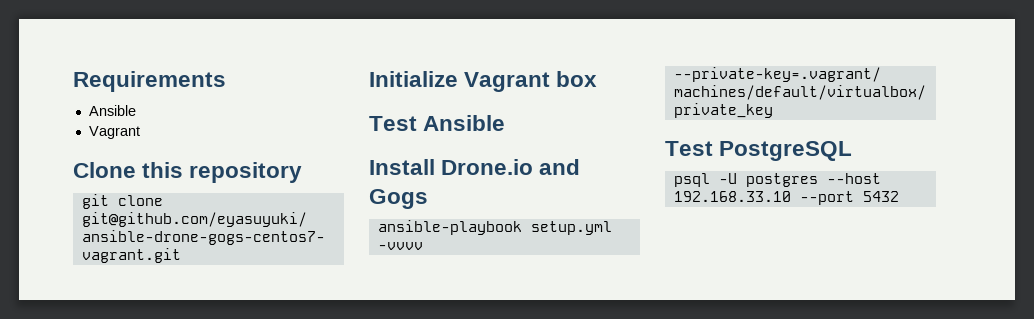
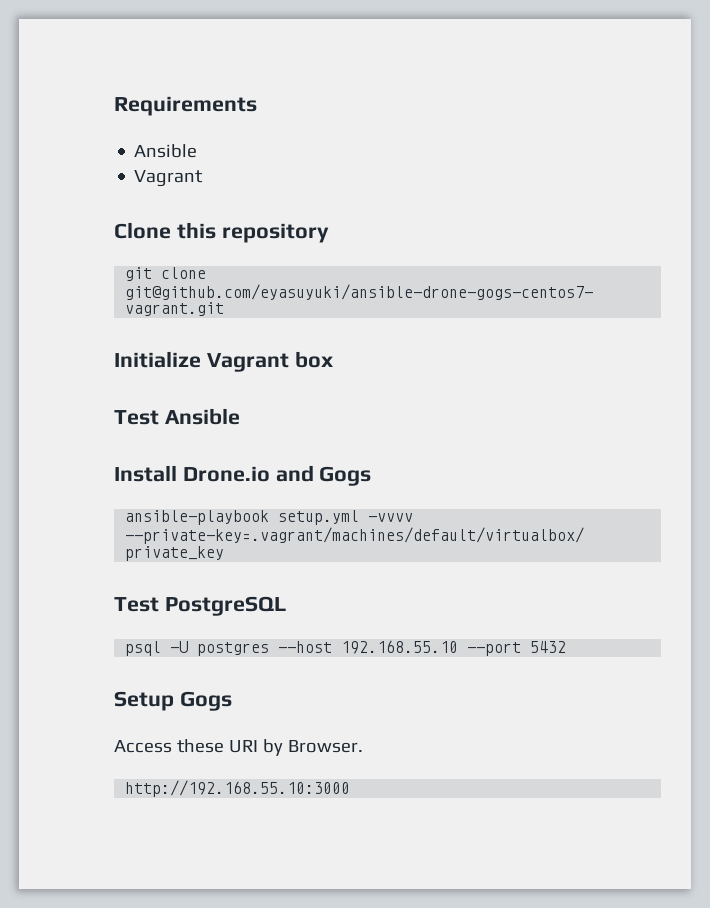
- psql -U postgres --host 192.168.33.10 --port 5432
+ psql -U postgres --host 192.168.55.10 --port 5432
+ Setup Gogs
+ Access these URI by Browser.
+ http://192.168.55.10:3000

